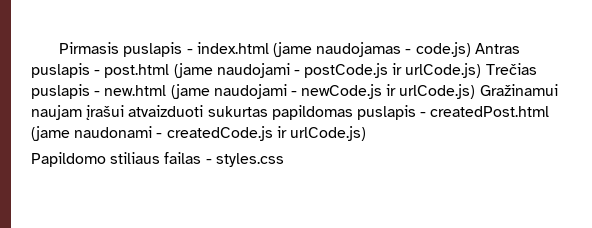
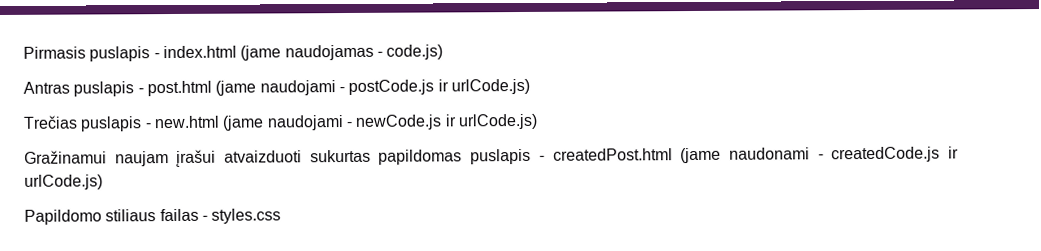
- Pirmasis puslapis - index.html (jame naudojamas - code.js) Antras puslapis - post.html (jame naudojami - postCode.js ir urlCode.js) Trečias puslapis - new.html (jame naudojami - newCode.js ir urlCode.js) Gražinamui naujam įrašui atvaizduoti sukurtas papildomas puslapis - createdPost.html (jame naudonami - createdCode.js ir urlCode.js)
+ Pirmasis puslapis - index.html (jame naudojamas - code.js)
+ Antras puslapis - post.html (jame naudojami - postCode.js ir urlCode.js)
+ Trečias puslapis - new.html (jame naudojami - newCode.js ir urlCode.js)
+ Gražinamui naujam įrašui atvaizduoti sukurtas papildomas puslapis - createdPost.html (jame naudonami - createdCode.js ir urlCode.js)

